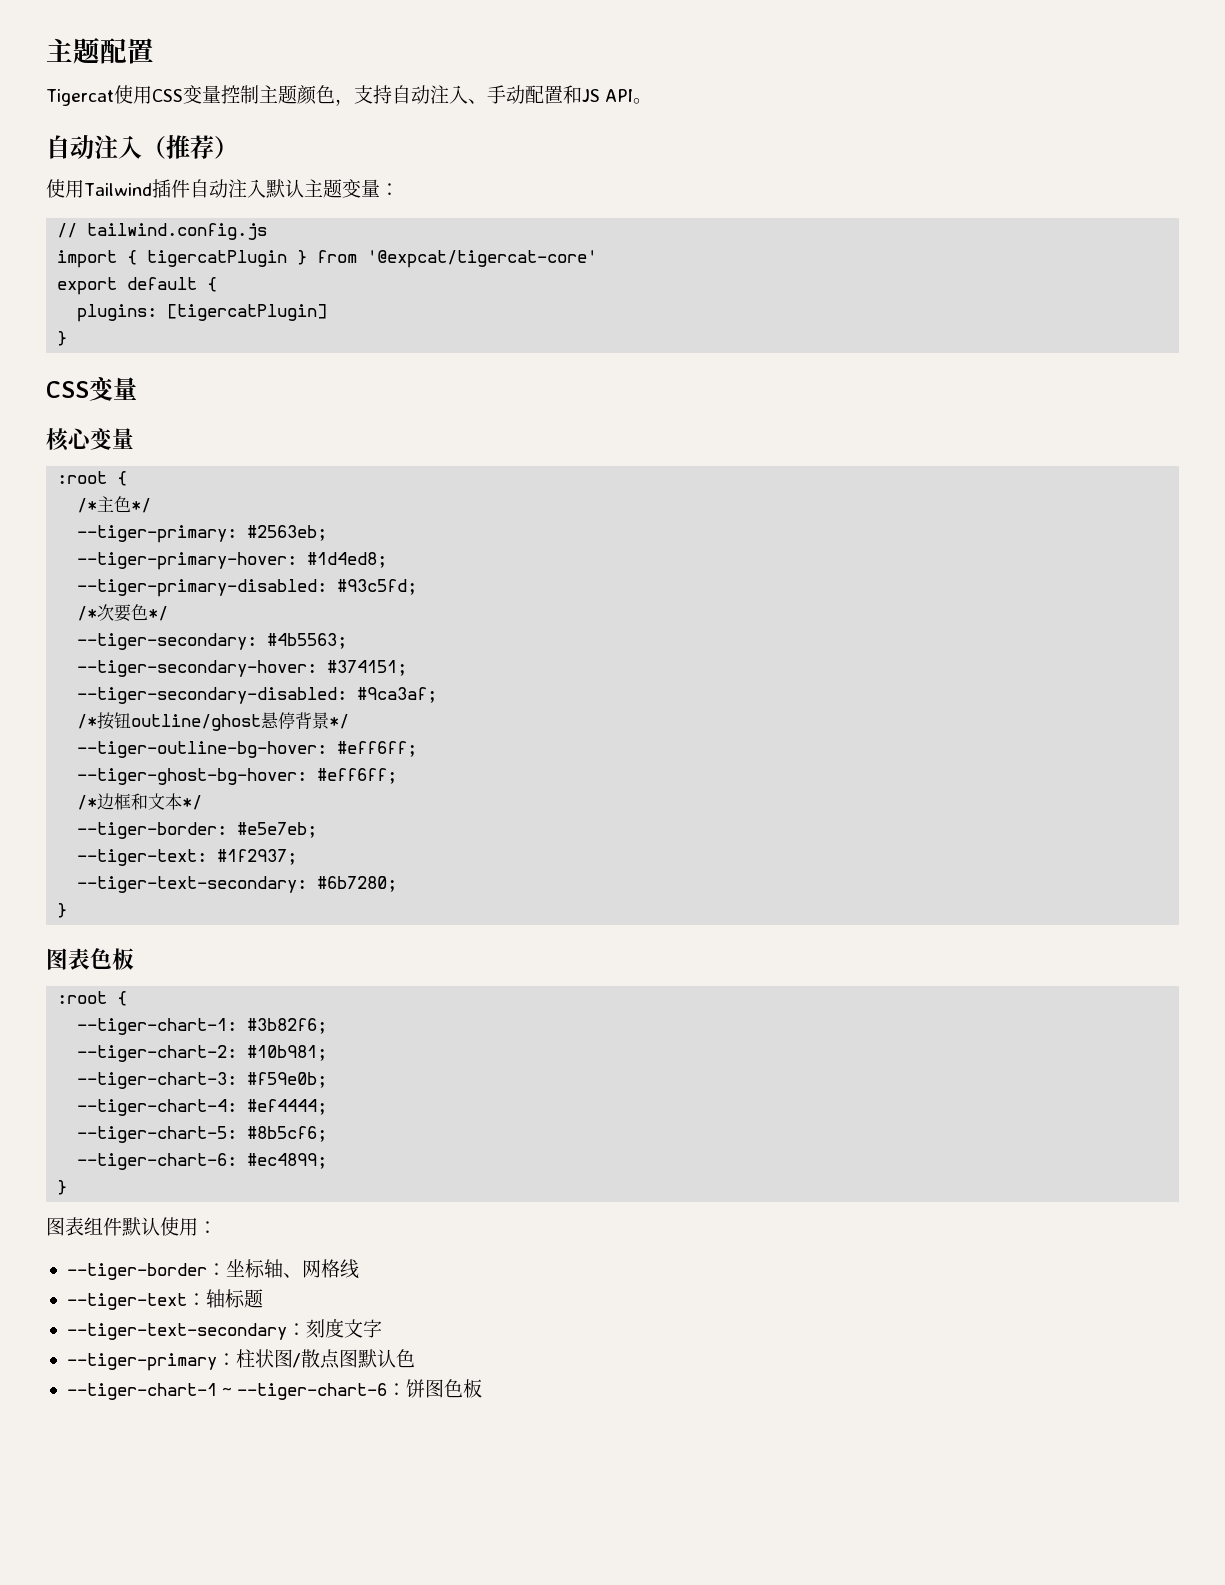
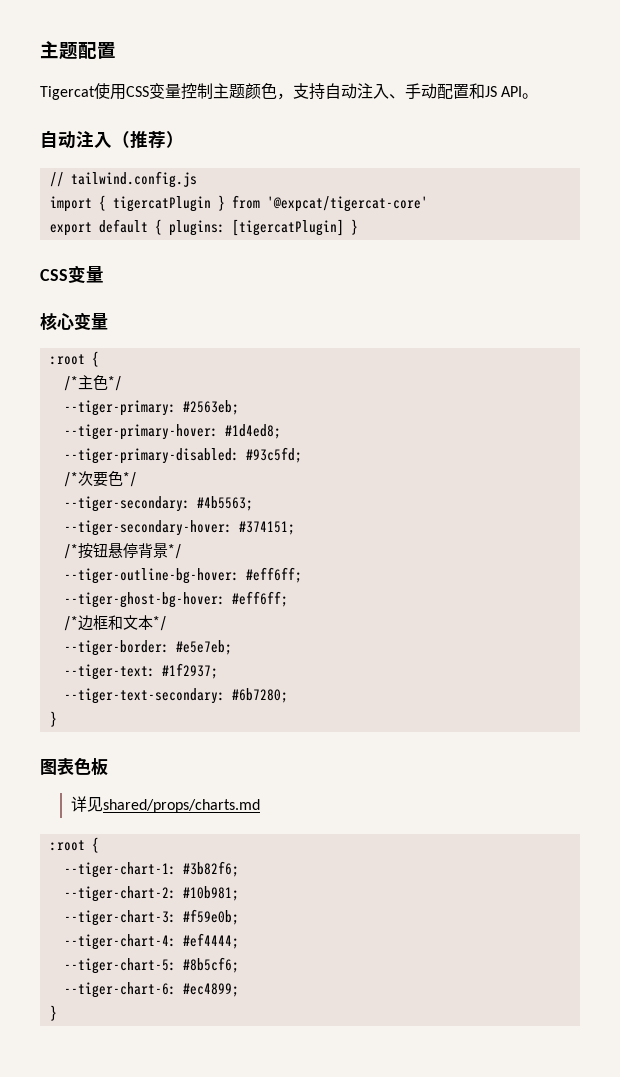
- 使用Tailwind插件自动注入默认主题变量：
- export default {
- plugins: [tigercatPlugin]
- }
+ export default { plugins: [tigercatPlugin] }
- --tiger-secondary-disabled: #9ca3af;
- /*按钮outline/ghost悬停背景*/
+ /*按钮悬停背景*/
+ 详见shared/props/charts.md
- 图表组件默认使用：
- --tiger-border：坐标轴、网格线
- --tiger-text：轴标题
- --tiger-text-secondary：刻度文字
- --tiger-primary：柱状图/散点图默认色
- --tiger-chart-1 ~ --tiger-chart-6：饼图色板

